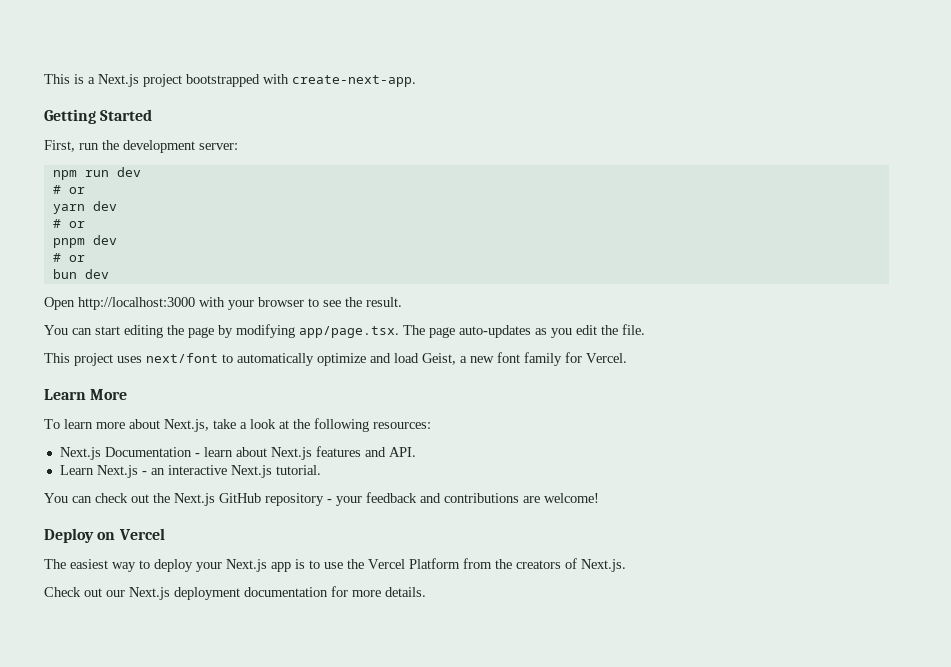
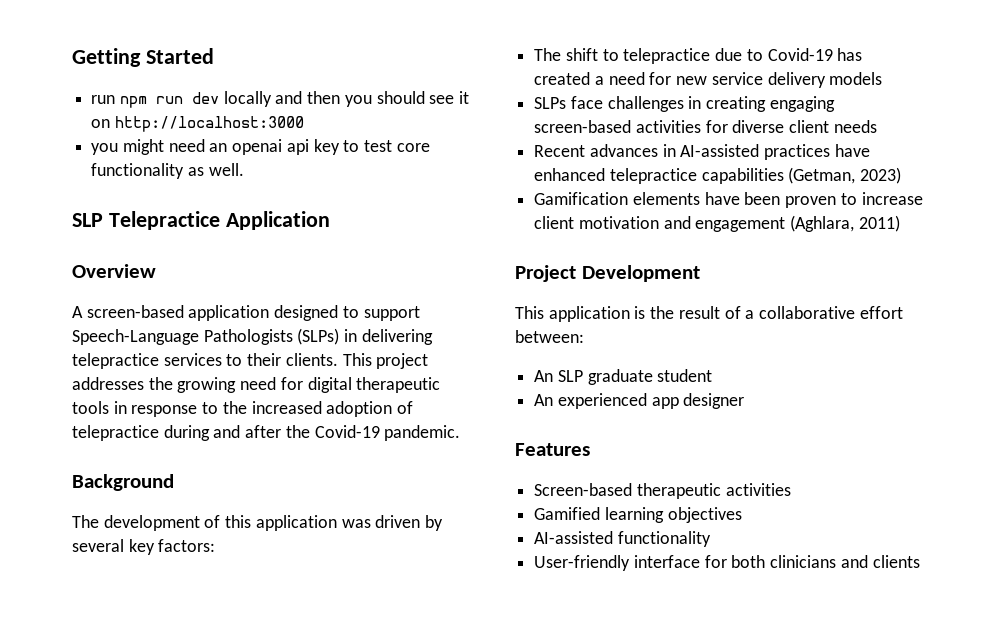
- This is a Next.js project bootstrapped with create-next-app.
  Getting Started
- First, run the development server:
- npm run dev
- # or
- yarn dev
- # or
- pnpm dev
- # or
- bun dev
- Open http://localhost:3000 with your browser to see the result.
- You can start editing the page by modifying app/page.tsx. The page auto-updates as you edit the file.
- This project uses next/font to automatically optimize and load Geist, a new font family for Vercel.
- Learn More
- To learn more about Next.js, take a look at the following resources:
- Next.js Documentation - learn about Next.js features and API.
- Learn Next.js - an interactive Next.js tutorial.
- You can check out the Next.js GitHub repository - your feedback and contributions are welcome!
- Deploy on Vercel
- The easiest way to deploy your Next.js app is to use the Vercel Platform from the creators of Next.js.
- Check out our Next.js deployment documentation for more details.
+ run npm run dev locally and then you should see it on http://localhost:3000
+ you might need an openai api key to test core functionality as well.
+ SLP Telepractice Application
+ Overview
+ A screen-based application designed to support Speech-Language Pathologists (SLPs) in delivering telepractice services to their clients. This project addresses the growing need for digital therapeutic tools in response to the increased adoption of telepractice during and after the Covid-19 pandemic.
+ Background
+ The development of this application was driven by several key factors:
+ The shift to telepractice due to Covid-19 has created a need for new service delivery models
+ SLPs face challenges in creating engaging screen-based activities for diverse client needs
+ Recent advances in AI-assisted practices have enhanced telepractice capabilities (Getman, 2023)
+ Gamification elements have been proven to increase client motivation and engagement (Aghlara, 2011)
+ Project Development
+ This application is the result of a collaborative effort between:
+ An SLP graduate student
+ An experienced app designer
+ Features
+ Screen-based therapeutic activities
+ Gamified learning objectives
+ AI-assisted functionality
+ User-friendly interface for both clinicians and clients

